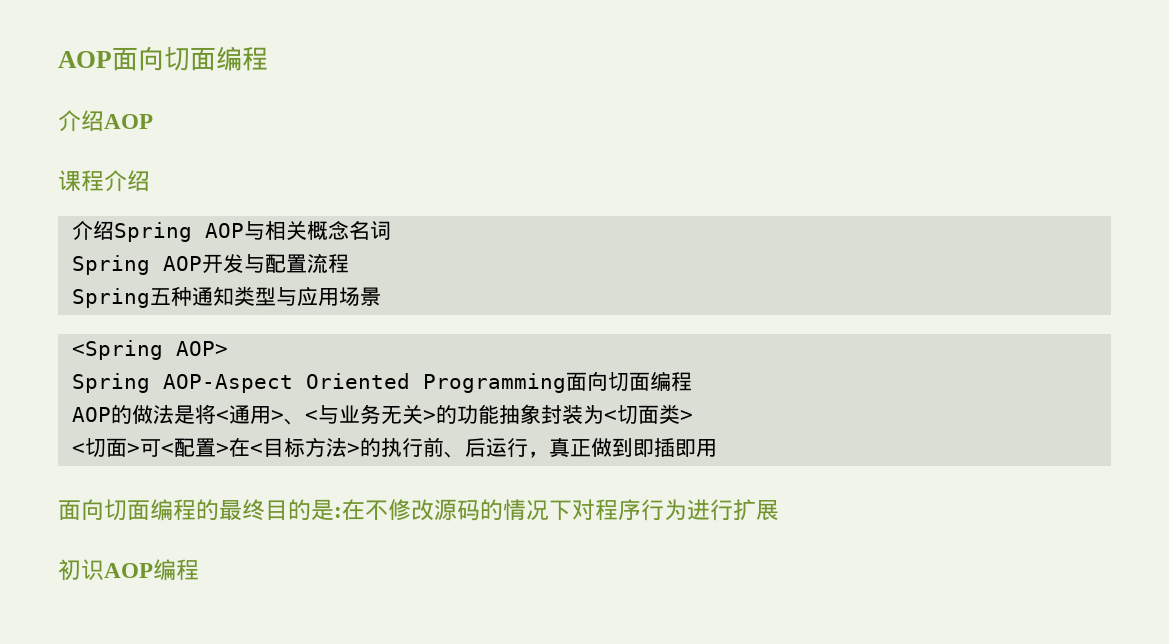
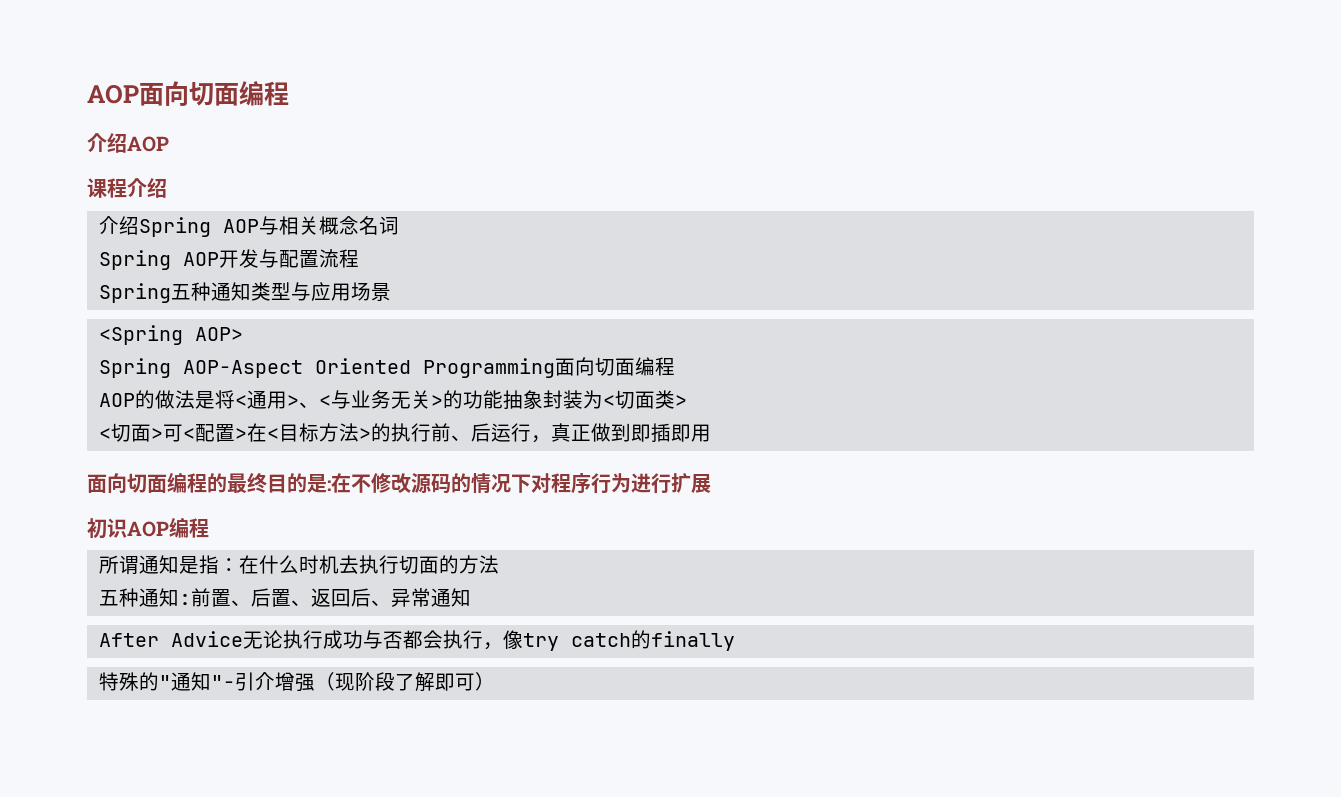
+ 所谓通知是指：在什么时机去执行切面的方法
+ 五种通知:前置、后置、返回后、异常通知
+ After Advice无论执行成功与否都会执行，像try catch的finally
+ 特殊的"通知"-引介增强（现阶段了解即可）

